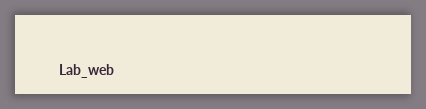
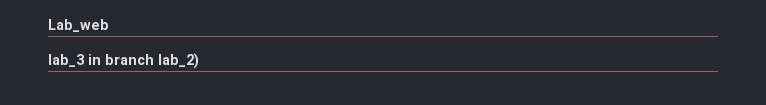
+ lab_3 in branch lab_2)

